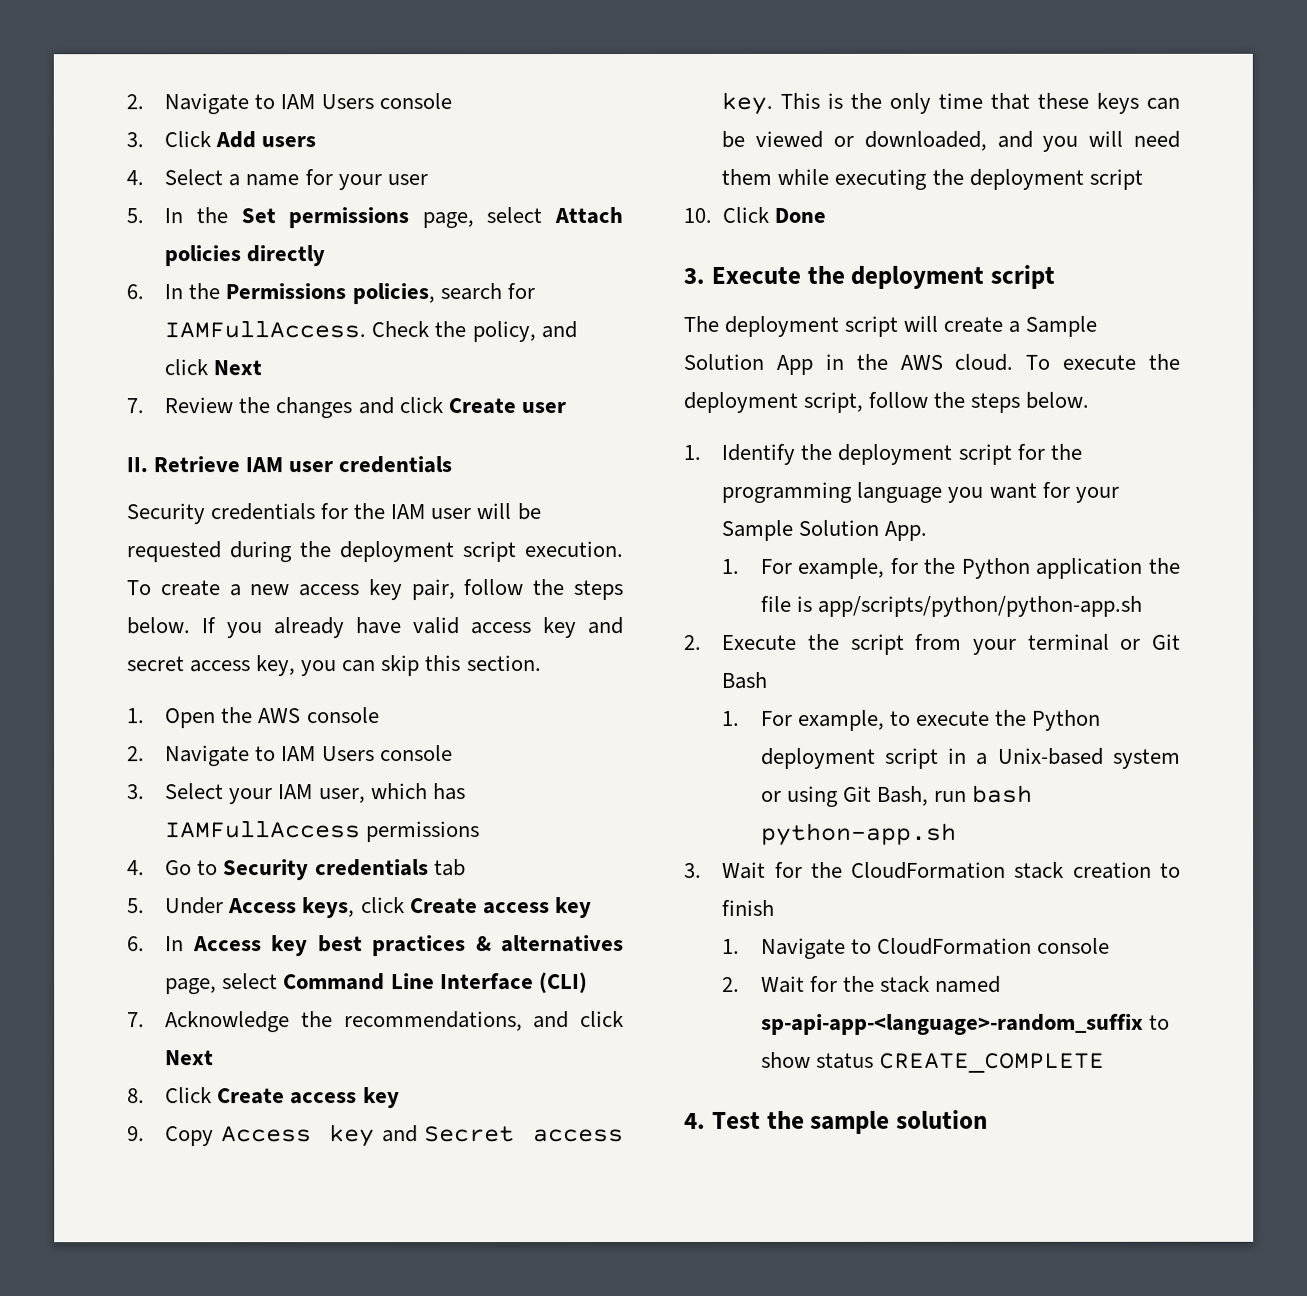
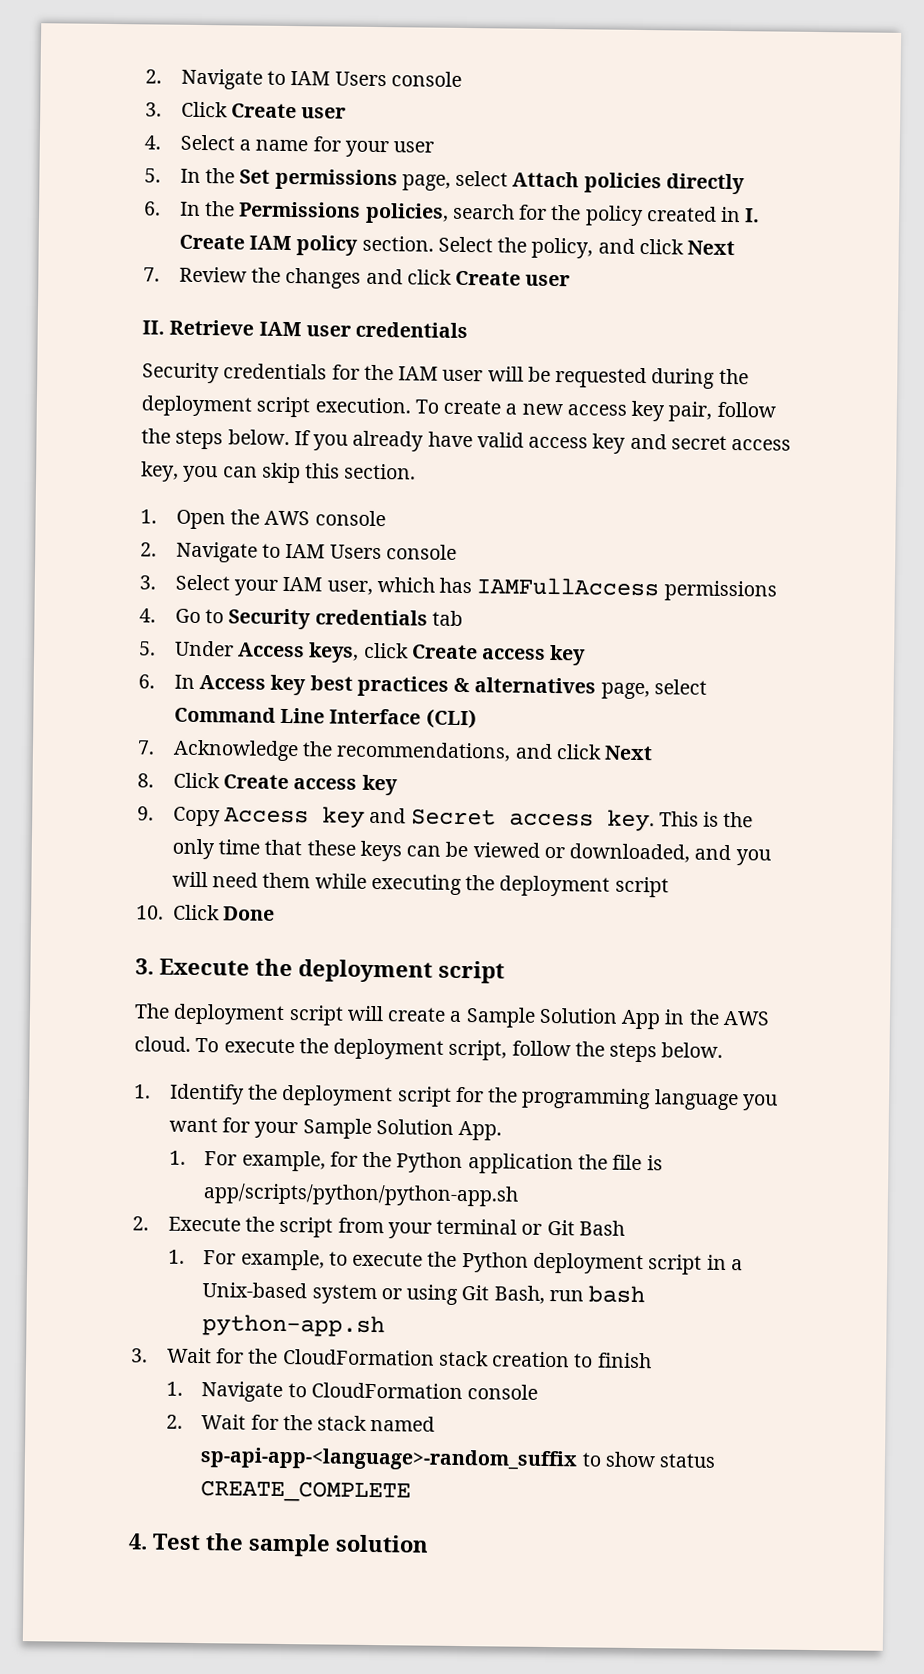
- 3. Click Add users
+ 3. Click Create user
- 6. In the Permissions policies, search for IAMFullAccess. Check the policy, and click Next
+ 6. In the Permissions policies, search for the policy created in I. Create IAM policy section. Select the policy, and click Next

